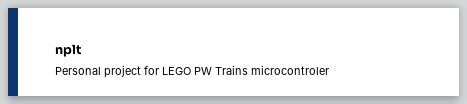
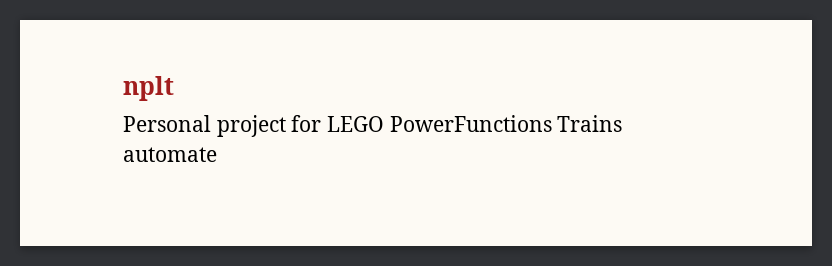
- Personal project for LEGO PW Trains microcontroler
+ Personal project for LEGO PowerFunctions Trains automate

